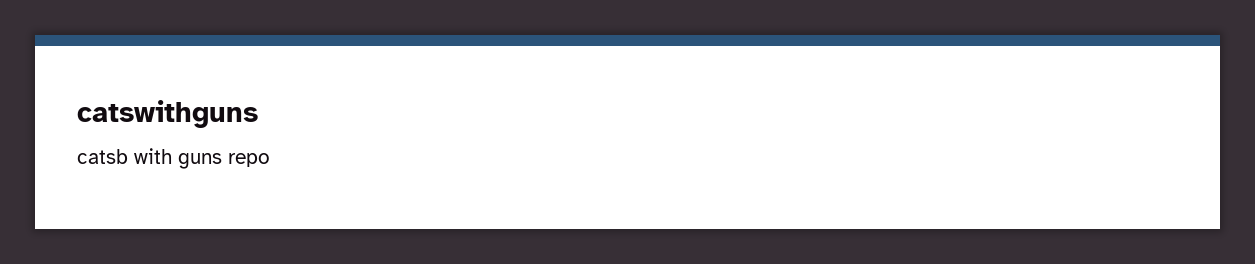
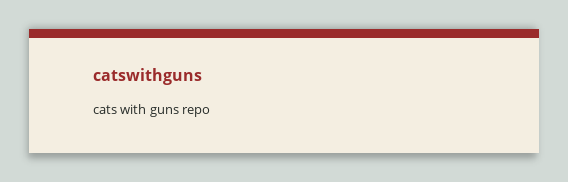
- catsb with guns repo
+ cats with guns repo

